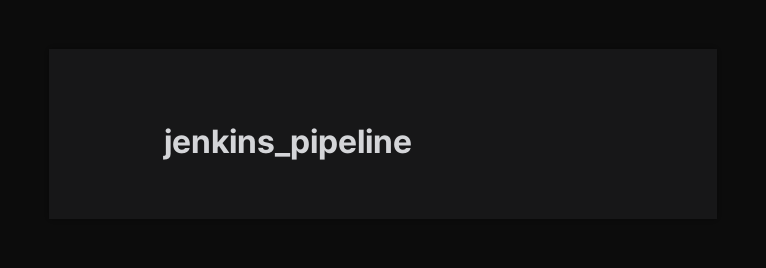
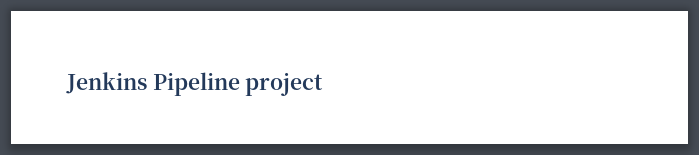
- jenkins_pipeline
+ Jenkins Pipeline project

